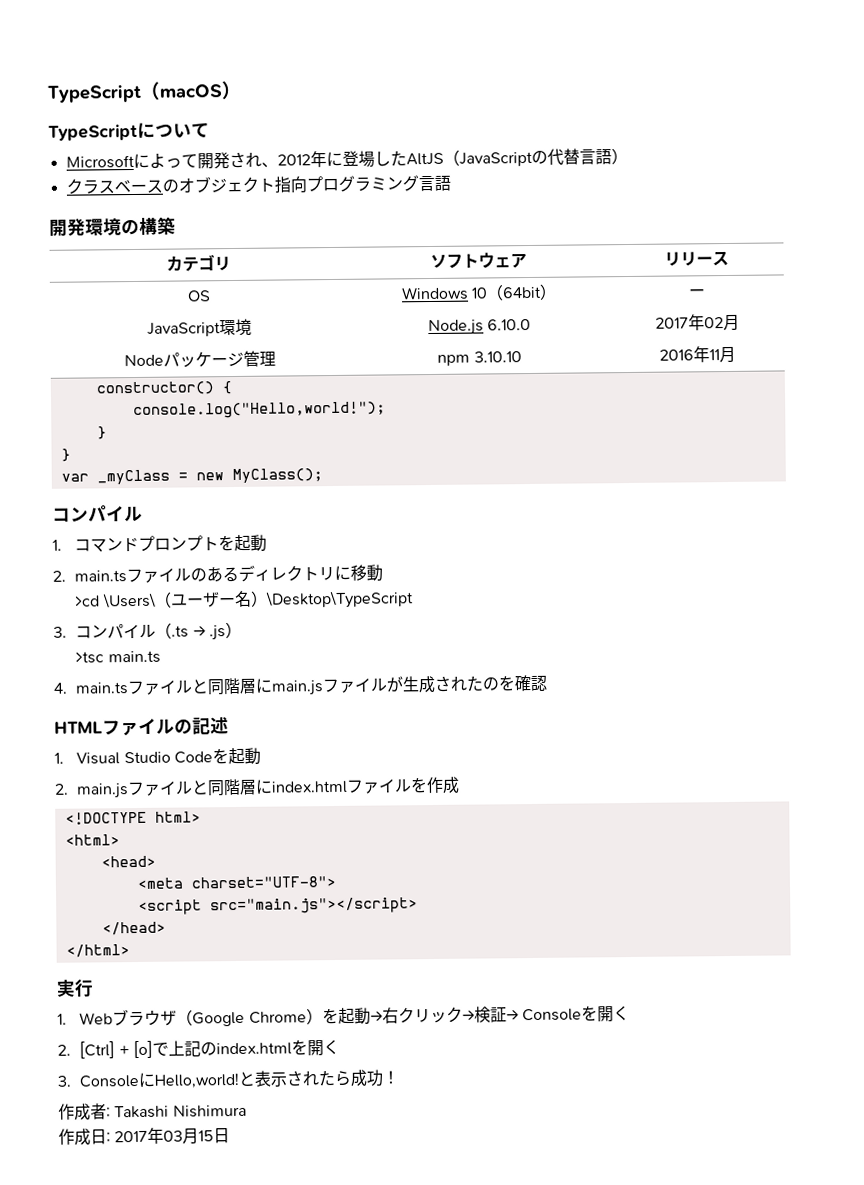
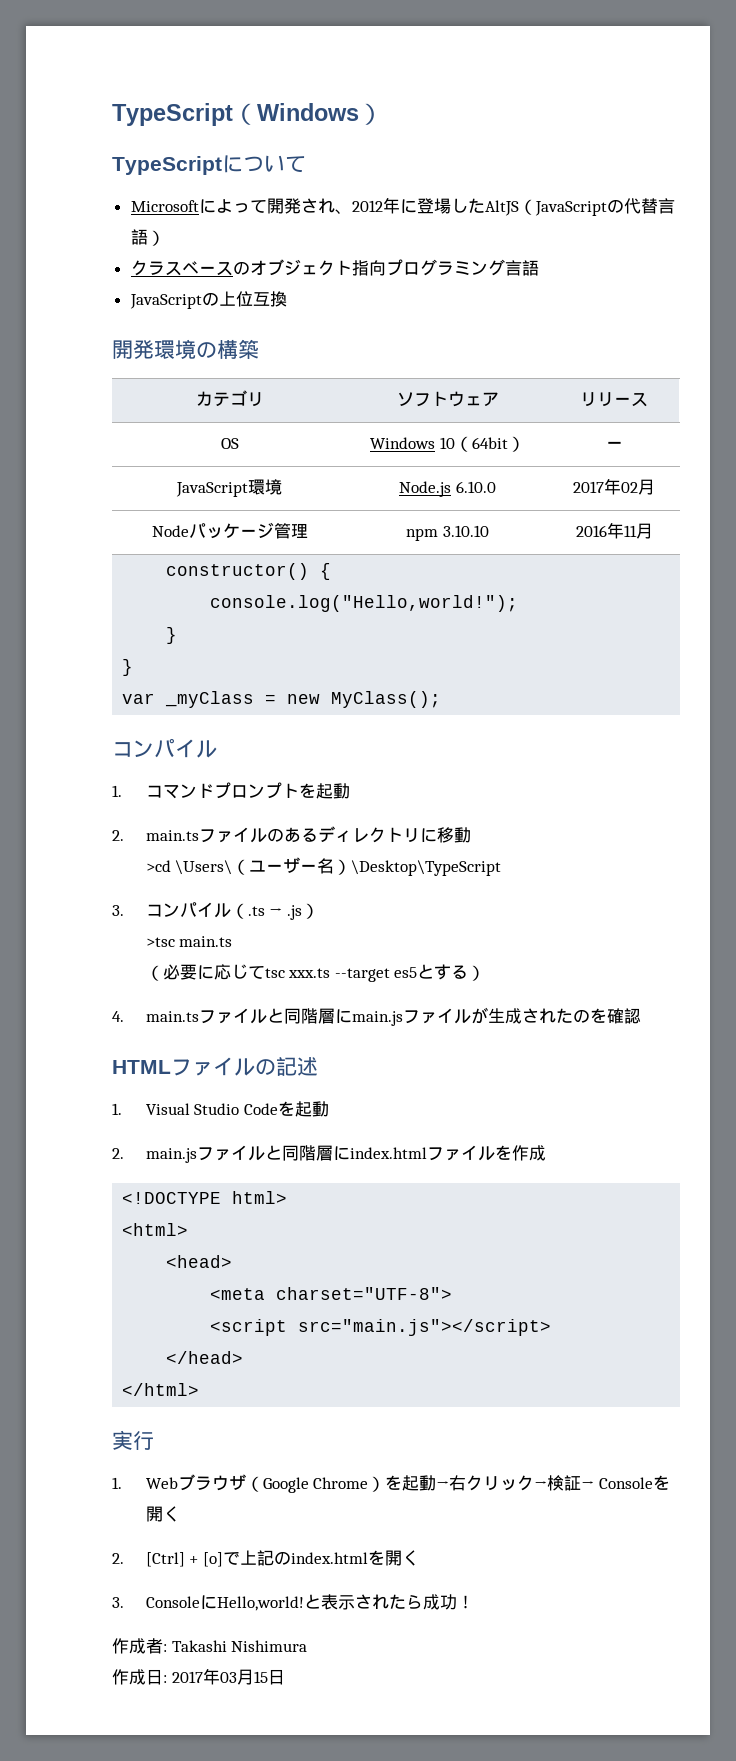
- TypeScript（macOS）
+ TypeScript（Windows）
+ JavaScriptの上位互換
+ （必要に応じてtsc xxx.ts --target es5とする）

